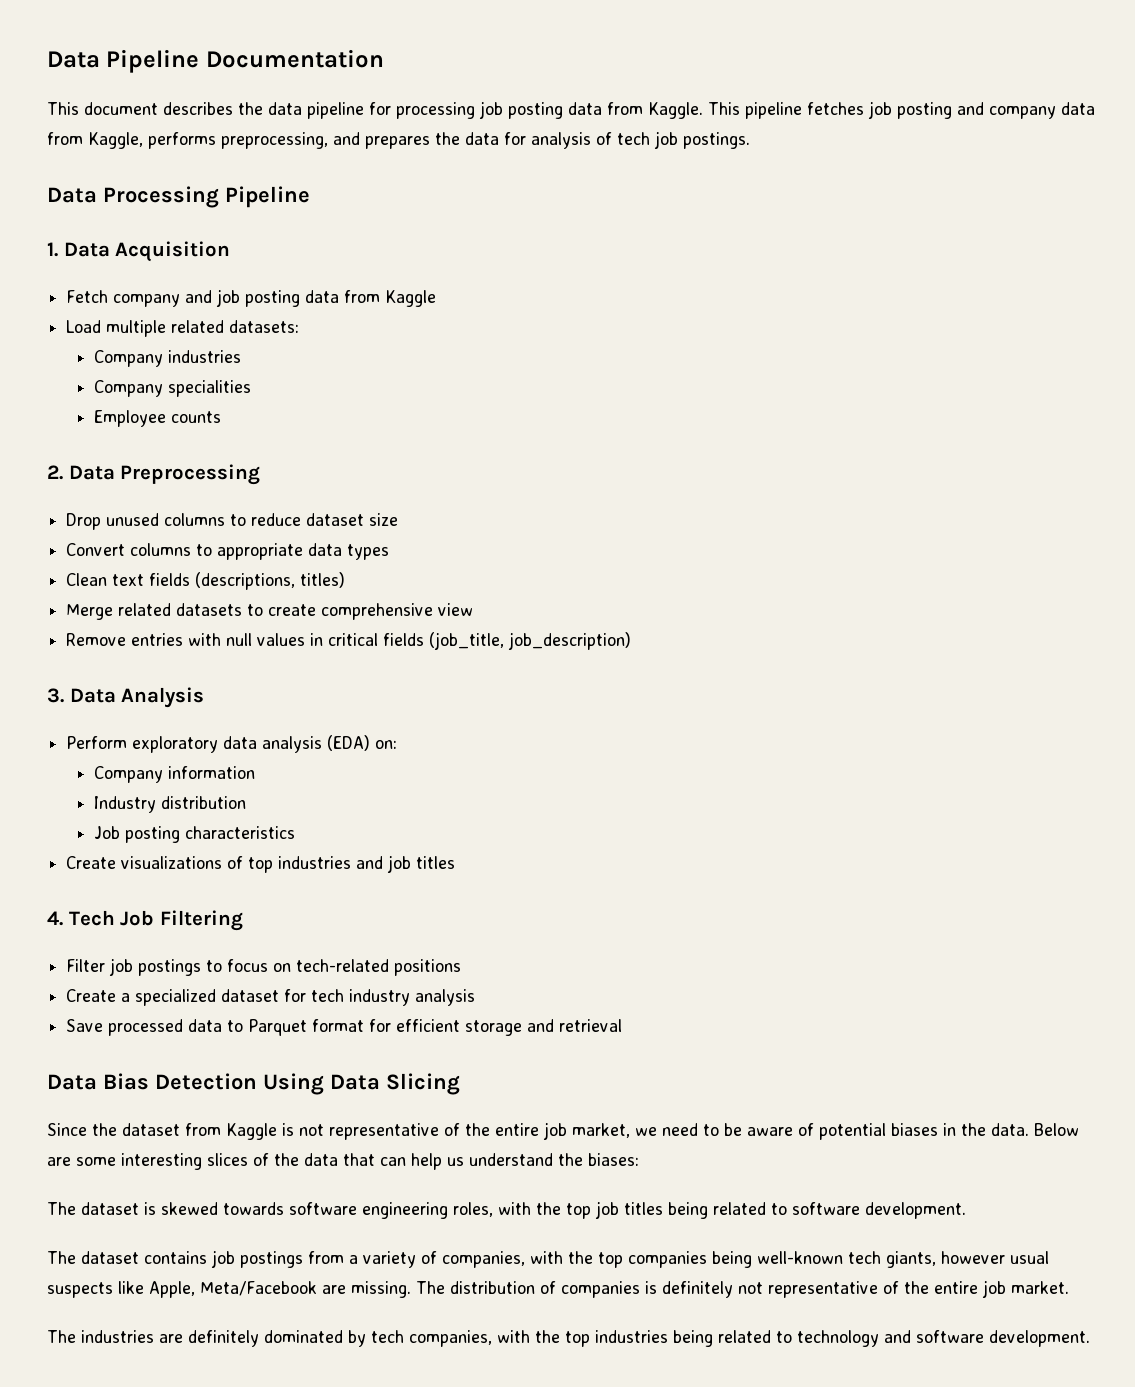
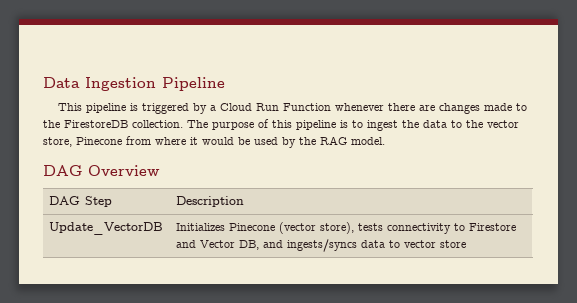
- Data Pipeline Documentation
- This document describes the data pipeline for processing job posting data from Kaggle. This pipeline fetches job posting and company data from Kaggle, performs preprocessing, and prepares the data for analysis of tech job postings.
- Data Processing Pipeline
- 1. Data Acquisition
- Fetch company and job posting data from Kaggle
- Load multiple related datasets:
- Company industries
- Company specialities
- Employee counts
- 2. Data Preprocessing
- Drop unused columns to reduce dataset size
- Convert columns to appropriate data types
- Clean text fields (descriptions, titles)
- Merge related datasets to create comprehensive view
- Remove entries with null values in critical fields (job_title, job_description)
- 3. Data Analysis
- Perform exploratory data analysis (EDA) on:
- Company information
- Industry distribution
- Job posting characteristics
- Create visualizations of top industries and job titles
- 4. Tech Job Filtering
- Filter job postings to focus on tech-related positions
- Create a specialized dataset for tech industry analysis
- Save processed data to Parquet format for efficient storage and retrieval
- Data Bias Detection Using Data Slicing
- Since the dataset from Kaggle is not representative of the entire job market, we need to be aware of potential biases in the data. Below are some interesting slices of the data that can help us understand the biases:
- The dataset is skewed towards software engineering roles, with the top job titles being related to software development.
- The dataset contains job postings from a variety of companies, with the top companies being well-known tech giants, however usual suspects like Apple, Meta/Facebook are missing. The distribution of companies is definitely not representative of the entire job market.
- The industries are definitely dominated by tech companies, with the top industries being related to technology and software development.
+ Data Ingestion Pipeline
+ This pipeline is triggered by a Cloud Run Function whenever there are changes made to the FirestoreDB collection. The purpose of this pipeline is to ingest the data to the vector store, Pinecone from where it would be used by the RAG model.
+ DAG Overview
+ DAG Step | Description
+ Update_VectorDB | Initializes Pinecone (vector store), tests connectivity to Firestore and Vector DB, and ingests/syncs data to vector store

